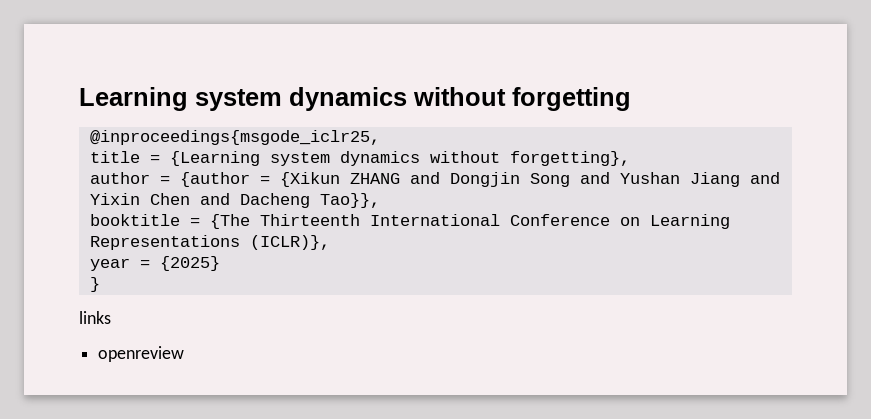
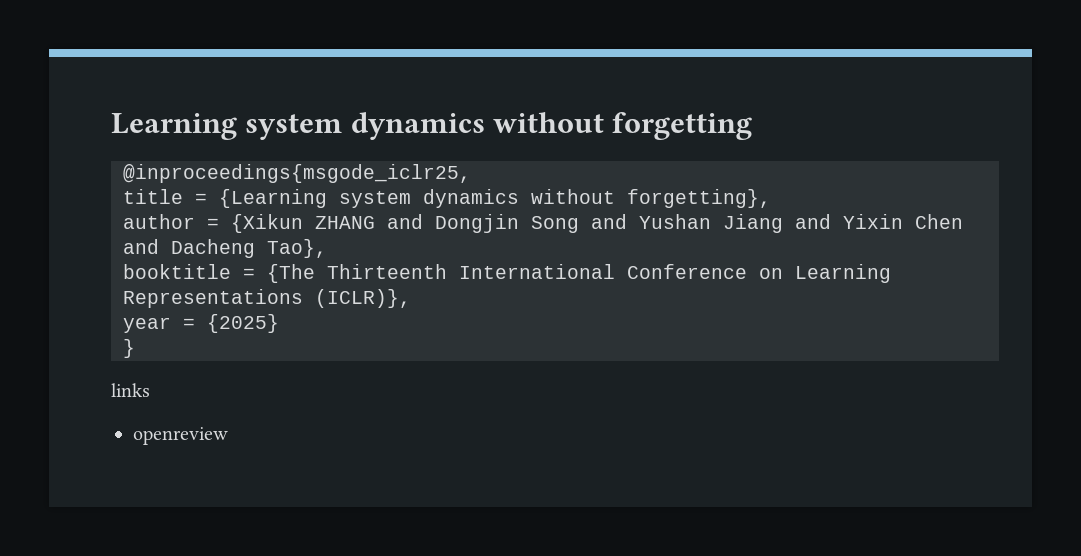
- author = {author = {Xikun ZHANG and Dongjin Song and Yushan Jiang and Yixin Chen and Dacheng Tao}},
+ author = {Xikun ZHANG and Dongjin Song and Yushan Jiang and Yixin Chen and Dacheng Tao},

